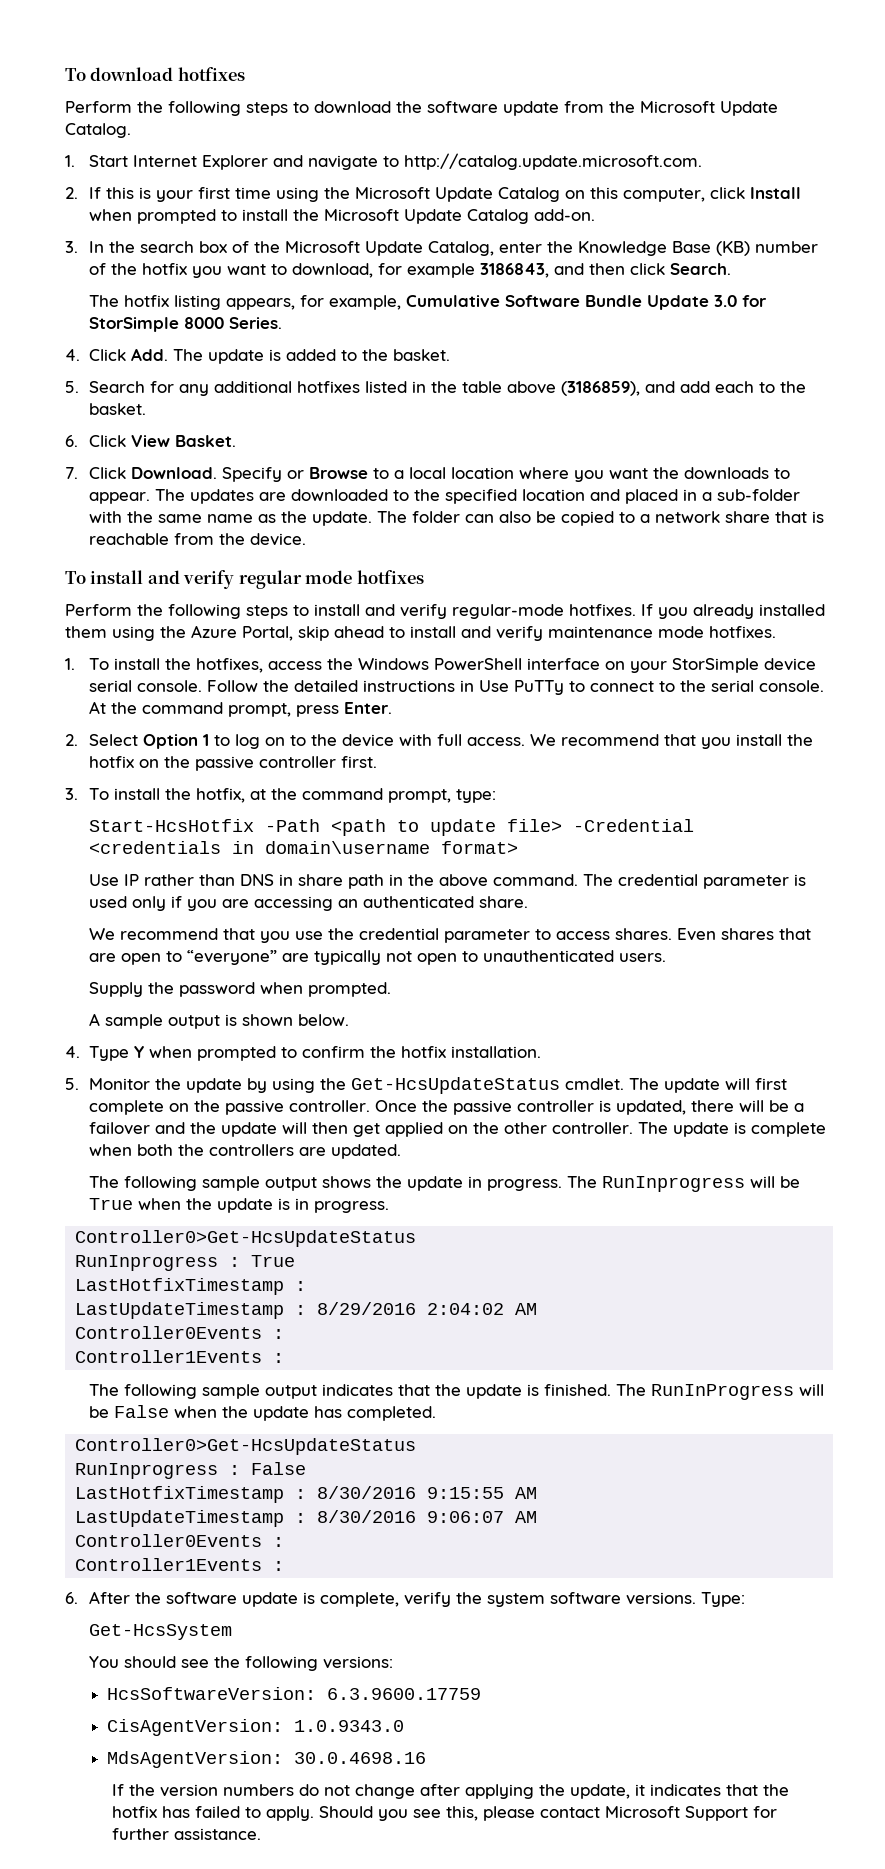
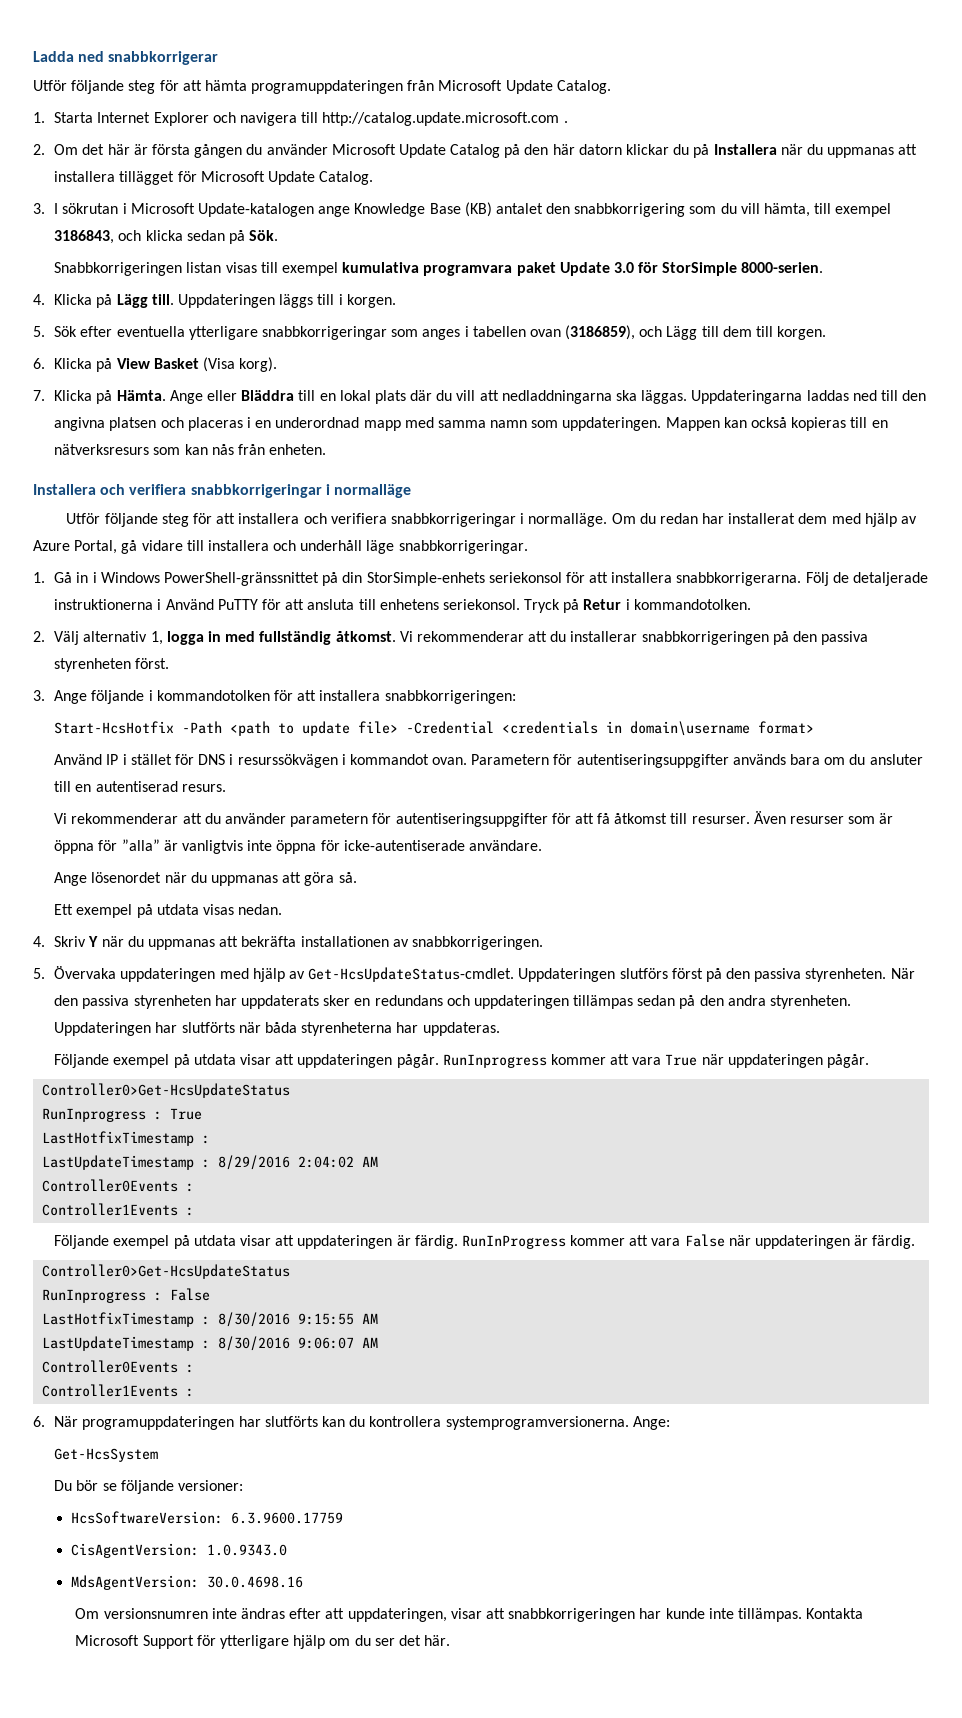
- To download hotfixes
- Perform the following steps to download the software update from the Microsoft Update Catalog.
+ Ladda ned snabbkorrigerar
+ Utför följande steg för att hämta programuppdateringen från Microsoft Update Catalog.
- 1. Start Internet Explorer and navigate to http://catalog.update.microsoft.com.
- 2. If this is your first time using the Microsoft Update Catalog on this computer, click Install when prompted to install the Microsoft Update Catalog add-on.
- 3. In the search box of the Microsoft Update Catalog, enter the Knowledge Base (KB) number of the hotfix you want to download, for example 3186843, and then click Search.
- The hotfix listing appears, for example, Cumulative Software Bundle Update 3.0 for StorSimple 8000 Series.
- 4. Click Add. The update is added to the basket.
- 5. Search for any additional hotfixes listed in the table above (3186859), and add each to the basket.
- 6. Click View Basket.
- 7. Click Download. Specify or Browse to a local location where you want the downloads to appear. The updates are downloaded to the specified location and placed in a sub-folder with the same name as the update. The folder can also be copied to a network share that is reachable from the device.
- To install and verify regular mode hotfixes
- Perform the following steps to install and verify regular-mode hotfixes. If you already installed them using the Azure Portal, skip ahead to install and verify maintenance mode hotfixes.
- 1. To install the hotfixes, access the Windows PowerShell interface on your StorSimple device serial console. Follow the detailed instructions in Use PuTTy to connect to the serial console. At the command prompt, press Enter.
- 2. Select Option 1 to log on to the device with full access. We recommend that you install the hotfix on the passive controller first.
- 3. To install the hotfix, at the command prompt, type:
+ 1. Starta Internet Explorer och navigera till http://catalog.update.microsoft.com .
+ 2. Om det här är första gången du använder Microsoft Update Catalog på den här datorn klickar du på Installera när du uppmanas att installera tillägget för Microsoft Update Catalog.
+ 3. I sökrutan i Microsoft Update-katalogen ange Knowledge Base (KB) antalet den snabbkorrigering som du vill hämta, till exempel 3186843, och klicka sedan på Sök.
+ Snabbkorrigeringen listan visas till exempel kumulativa programvara paket Update 3.0 för StorSimple 8000-serien.
+ 4. Klicka på Lägg till. Uppdateringen läggs till i korgen.
+ 5. Sök efter eventuella ytterligare snabbkorrigeringar som anges i tabellen ovan (3186859), och Lägg till dem till korgen.
+ 6. Klicka på View Basket (Visa korg).
+ 7. Klicka på Hämta. Ange eller Bläddra till en lokal plats där du vill att nedladdningarna ska läggas. Uppdateringarna laddas ned till den angivna platsen och placeras i en underordnad mapp med samma namn som uppdateringen. Mappen kan också kopieras till en nätverksresurs som kan nås från enheten.
+ Installera och verifiera snabbkorrigeringar i normalläge
+ Utför följande steg för att installera och verifiera snabbkorrigeringar i normalläge. Om du redan har installerat dem med hjälp av Azure Portal, gå vidare till installera och underhåll läge snabbkorrigeringar.
+ 1. Gå in i Windows PowerShell-gränssnittet på din StorSimple-enhets seriekonsol för att installera snabbkorrigerarna. Följ de detaljerade instruktionerna i Använd PuTTY för att ansluta till enhetens seriekonsol. Tryck på Retur i kommandotolken.
+ 2. Välj alternativ 1, logga in med fullständig åtkomst. Vi rekommenderar att du installerar snabbkorrigeringen på den passiva styrenheten först.
+ 3. Ange följande i kommandotolken för att installera snabbkorrigeringen:
- Use IP rather than DNS in share path in the above command. The credential parameter is used only if you are accessing an authenticated share.
- We recommend that you use the credential parameter to access shares. Even shares that are open to “everyone” are typically not open to unauthenticated users.
- Supply the password when prompted.
- A sample output is shown below.
- 4. Type Y when prompted to confirm the hotfix installation.
- 5. Monitor the update by using the Get-HcsUpdateStatus cmdlet. The update will first complete on the passive controller. Once the passive controller is updated, there will be a failover and the update will then get applied on the other controller. The update is complete when both the controllers are updated.
- The following sample output shows the update in progress. The RunInprogress will be True when the update is in progress.
+ Använd IP i stället för DNS i resurssökvägen i kommandot ovan. Parametern för autentiseringsuppgifter används bara om du ansluter till en autentiserad resurs.
+ Vi rekommenderar att du använder parametern för autentiseringsuppgifter för att få åtkomst till resurser. Även resurser som är öppna för ”alla” är vanligtvis inte öppna för icke-autentiserade användare.
+ Ange lösenordet när du uppmanas att göra så.
+ Ett exempel på utdata visas nedan.
+ 4. Skriv Y när du uppmanas att bekräfta installationen av snabbkorrigeringen.
+ 5. Övervaka uppdateringen med hjälp av Get-HcsUpdateStatus-cmdlet. Uppdateringen slutförs först på den passiva styrenheten. När den passiva styrenheten har uppdaterats sker en redundans och uppdateringen tillämpas sedan på den andra styrenheten. Uppdateringen har slutförts när båda styrenheterna har uppdateras.
+ Följande exempel på utdata visar att uppdateringen pågår. RunInprogress kommer att vara True när uppdateringen pågår.
- The following sample output indicates that the update is finished. The RunInProgress will be False when the update has completed.
+ Följande exempel på utdata visar att uppdateringen är färdig. RunInProgress kommer att vara False när uppdateringen är färdig.
- 6. After the software update is complete, verify the system software versions. Type:
+ 6. När programuppdateringen har slutförts kan du kontrollera systemprogramversionerna. Ange:
  Get-HcsSystem
- You should see the following versions:
+ Du bör se följande versioner:
- If the version numbers do not change after applying the update, it indicates that the hotfix has failed to apply. Should you see this, please contact Microsoft Support for further assistance.
+ Om versionsnumren inte ändras efter att uppdateringen, visar att snabbkorrigeringen har kunde inte tillämpas. Kontakta Microsoft Support för ytterligare hjälp om du ser det här.

